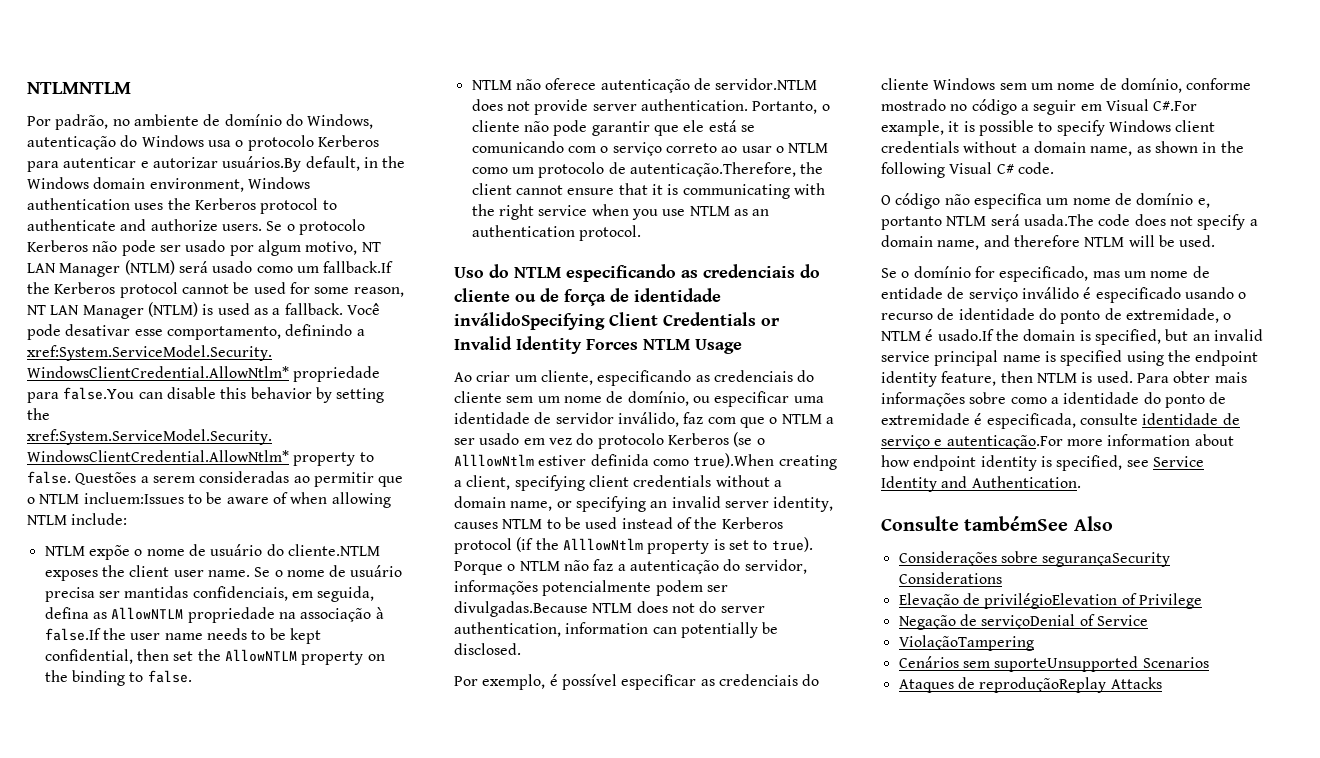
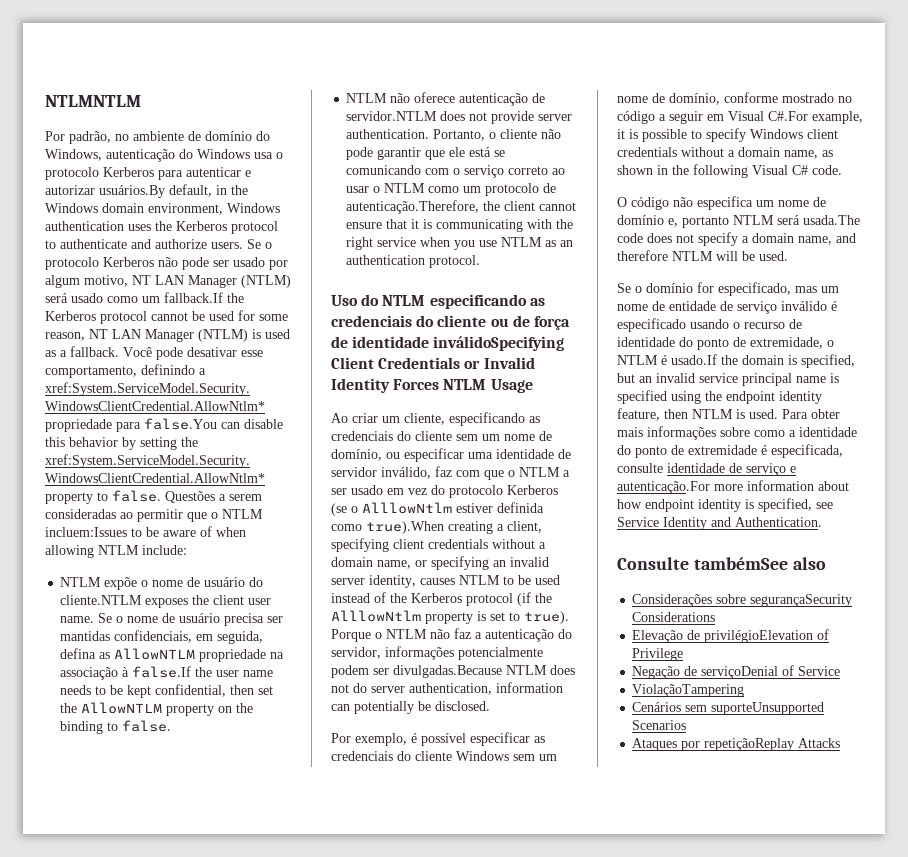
- Consulte tambémSee Also
+ Consulte tambémSee also
- Ataques de reproduçãoReplay Attacks
+ Ataques por repetiçãoReplay Attacks

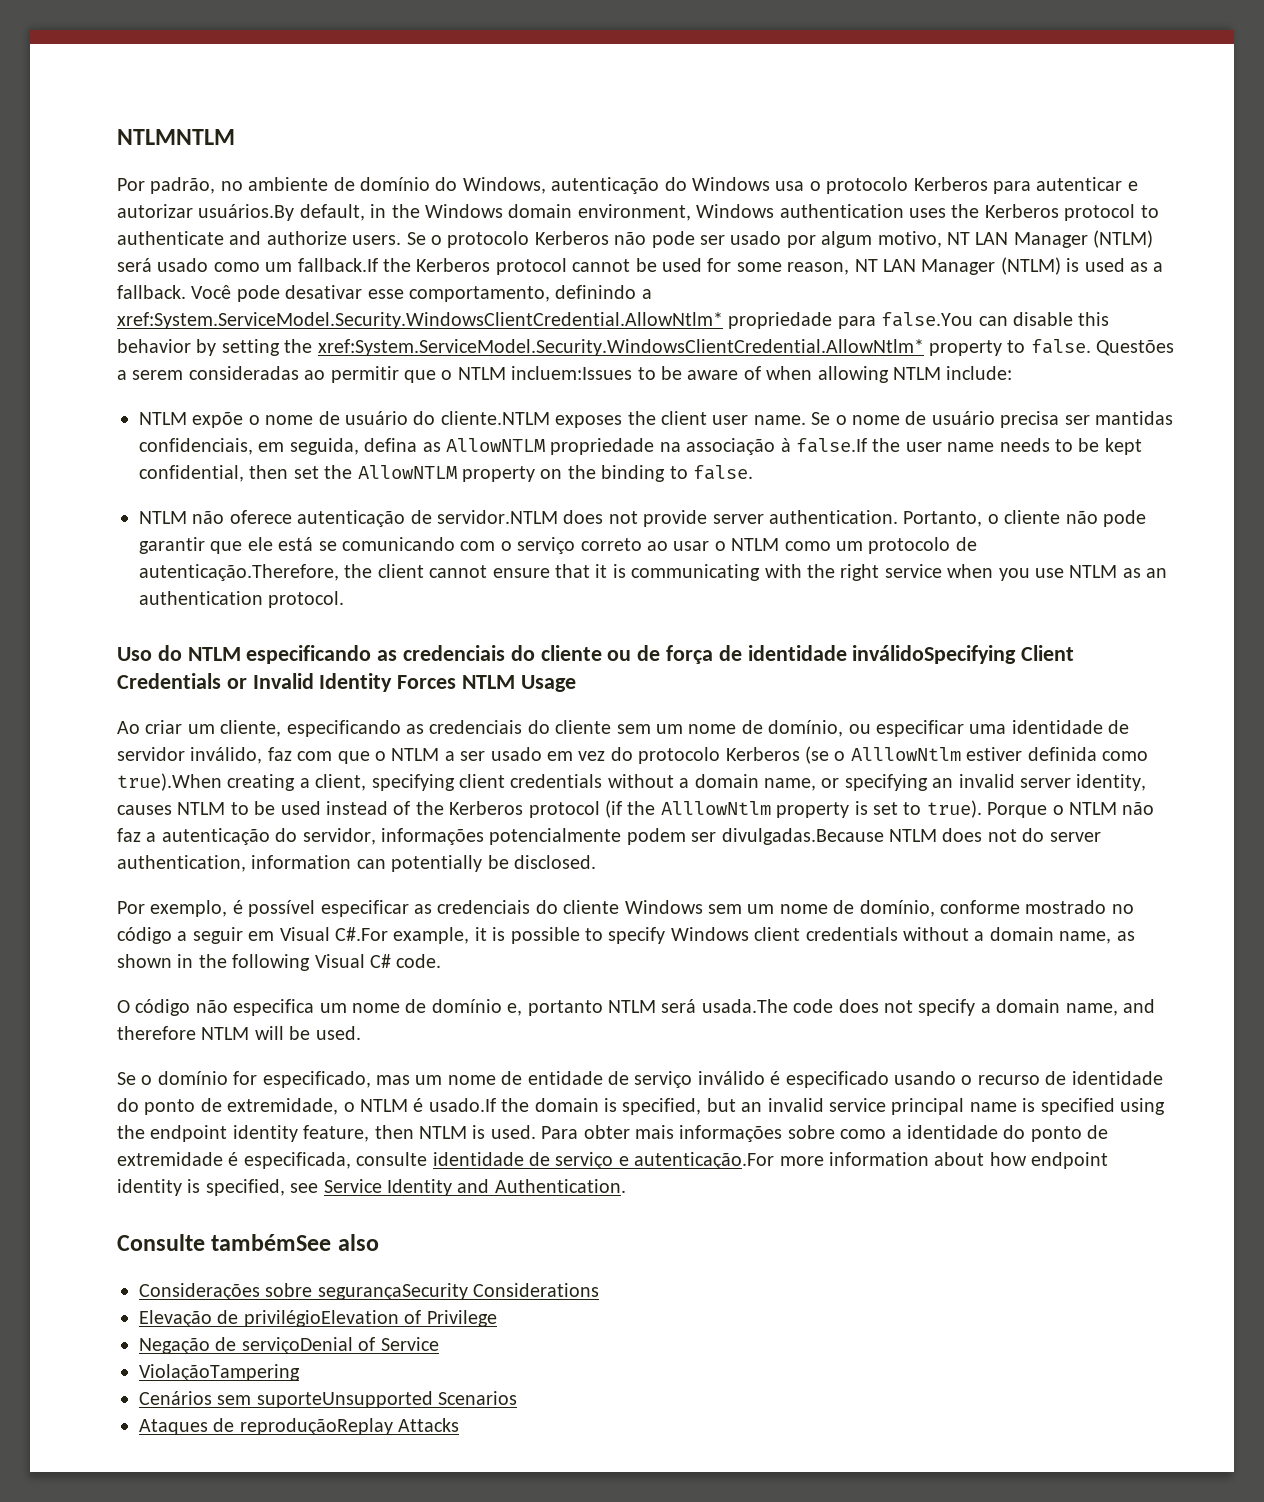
- Ataques por repetiçãoReplay Attacks
+ Ataques de reproduçãoReplay Attacks

